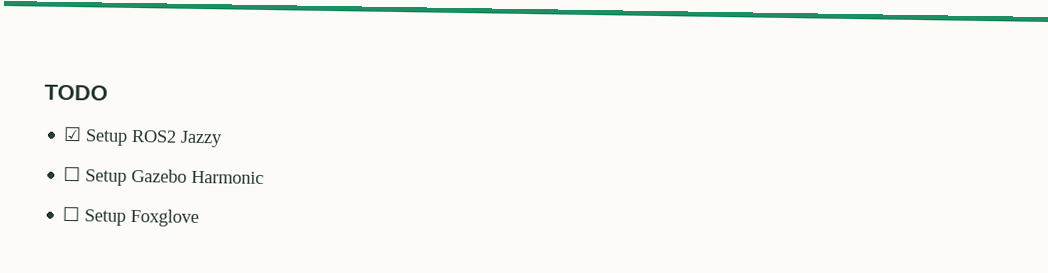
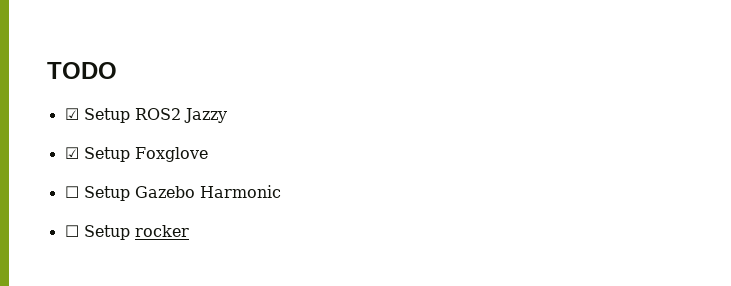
+ ☑ Setup Foxglove
- ☐ Setup Foxglove
+ ☐ Setup rocker

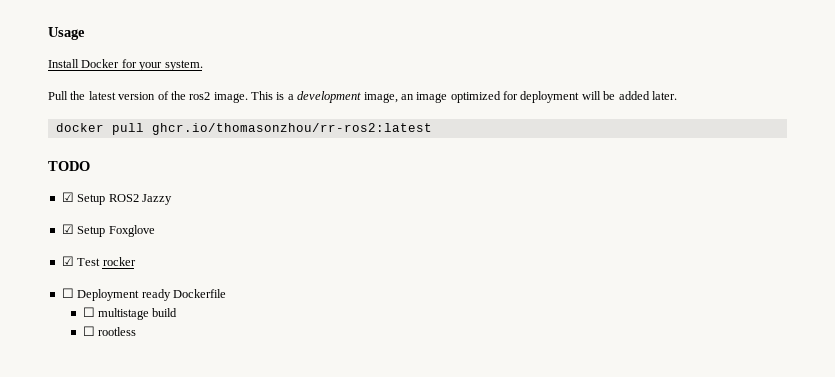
+ Usage
+ Install Docker for your system.
+ Pull the latest version of the ros2 image. This is a development image, an image optimized for deployment will be added later.
+ docker pull ghcr.io/thomasonzhou/rr-ros2:latest
- ☐ Setup Gazebo Harmonic
- ☐ Setup rocker
+ ☑ Test rocker
+ ☐ Deployment ready Dockerfile
+ ☐ multistage build
+ ☐ rootless

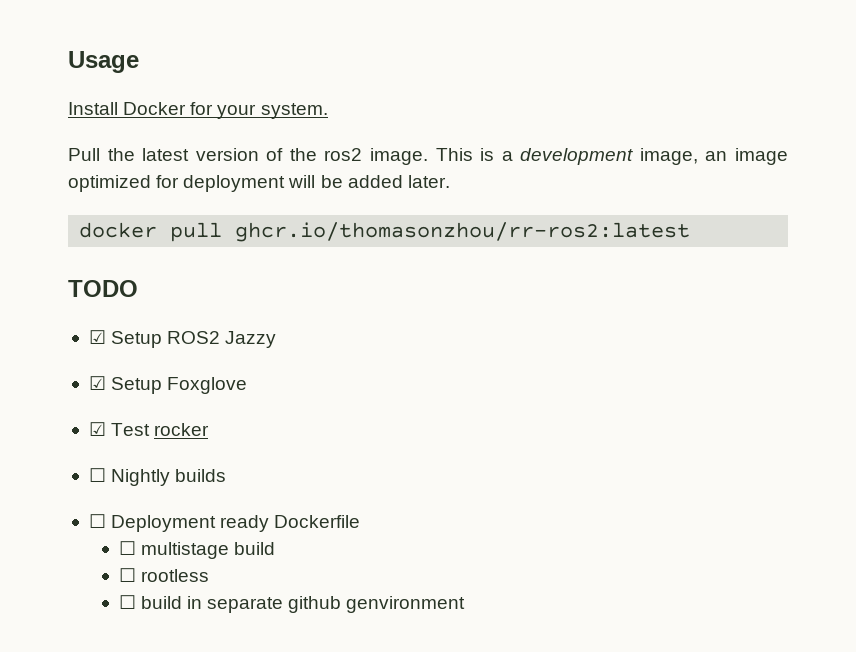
+ ☐ Nightly builds
+ ☐ build in separate github genvironment

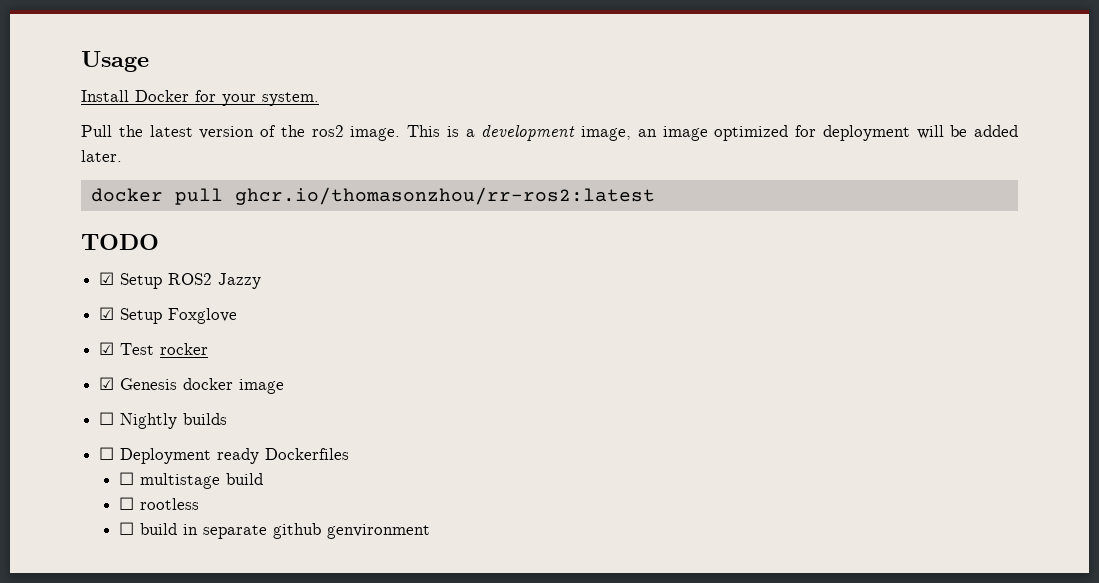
+ ☑ Genesis docker image
- ☐ Deployment ready Dockerfile
+ ☐ Deployment ready Dockerfiles

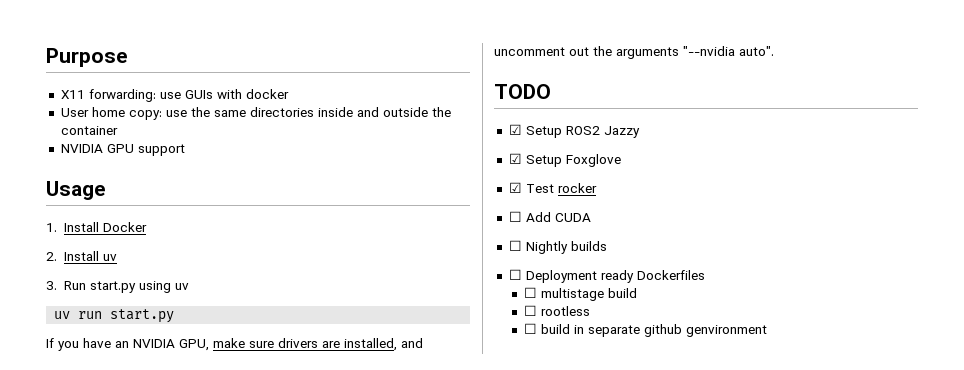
+ Purpose
+ X11 forwarding: use GUIs with docker
+ User home copy: use the same directories inside and outside the container
+ NVIDIA GPU support
- Install Docker for your system.
- Pull the latest version of the ros2 image. This is a development image, an image optimized for deployment will be added later.
- docker pull ghcr.io/thomasonzhou/rr-ros2:latest
+ 1. Install Docker
+ 2. Install uv
+ 3. Run start.py using uv
+ uv run start.py
+ If you have an NVIDIA GPU, make sure drivers are installed, and uncomment out the arguments "--nvidia auto".
- ☑ Genesis docker image
+ ☐ Add CUDA

